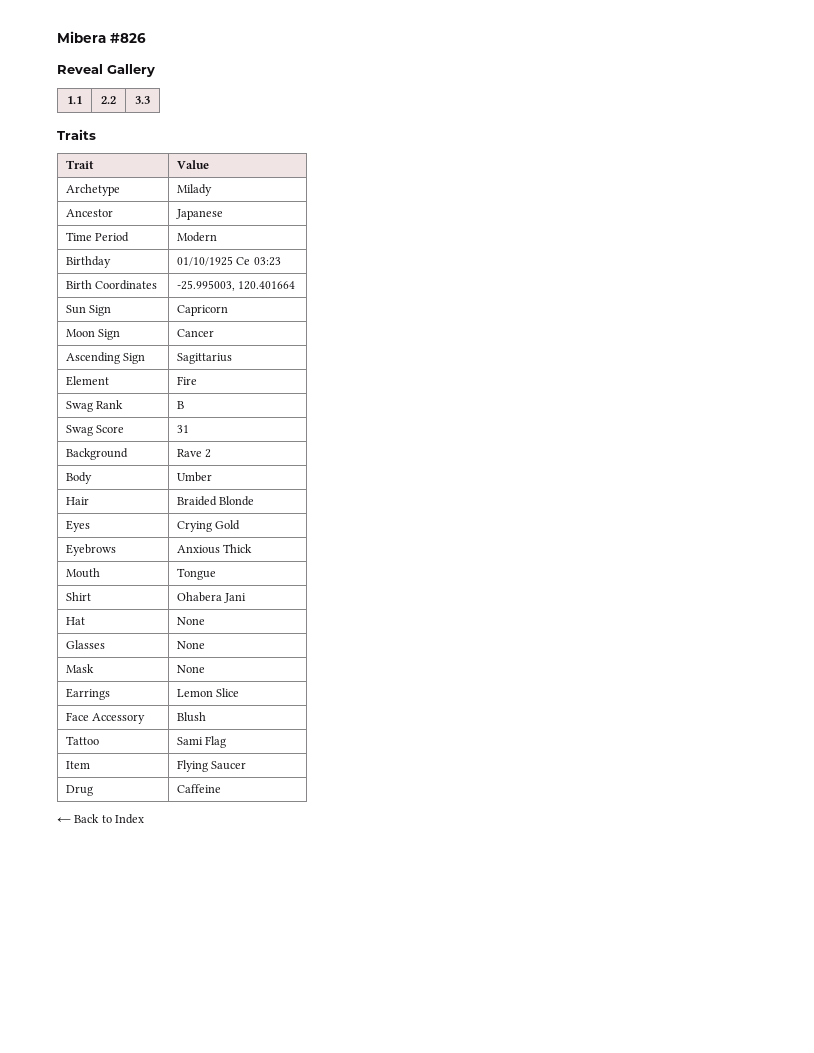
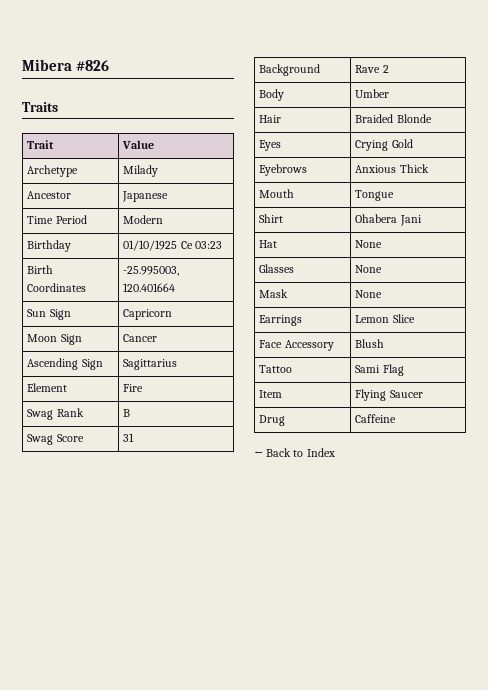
- Reveal Gallery
- 1.1 | 2.2 | 3.3

